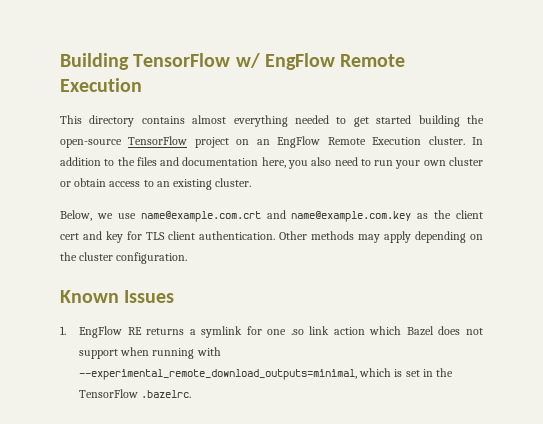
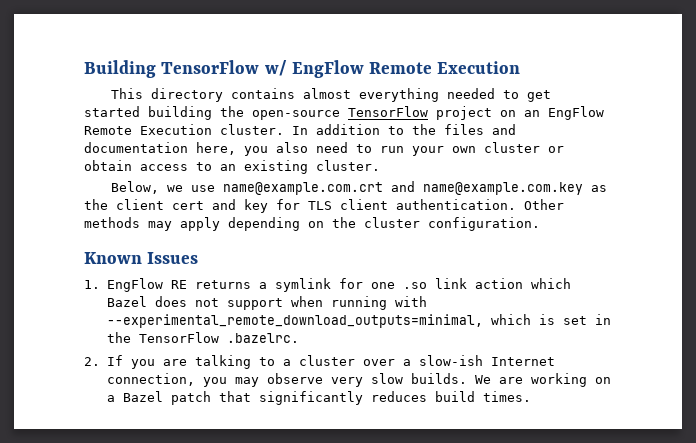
+ 2. If you are talking to a cluster over a slow-ish Internet connection, you may observe very slow builds. We are working on a Bazel patch that significantly reduces build times.

